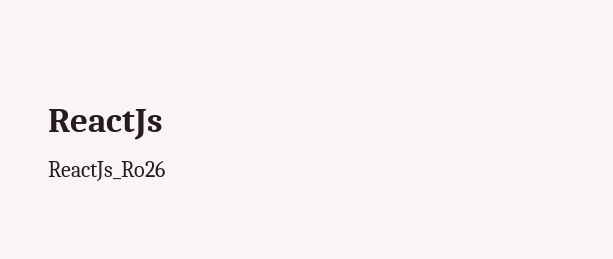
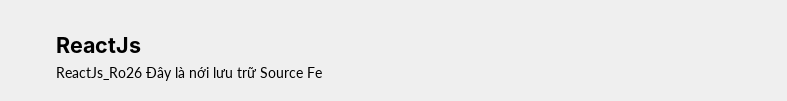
- ReactJs_Ro26
+ ReactJs_Ro26 Đây là nới lưu trữ Source Fe

